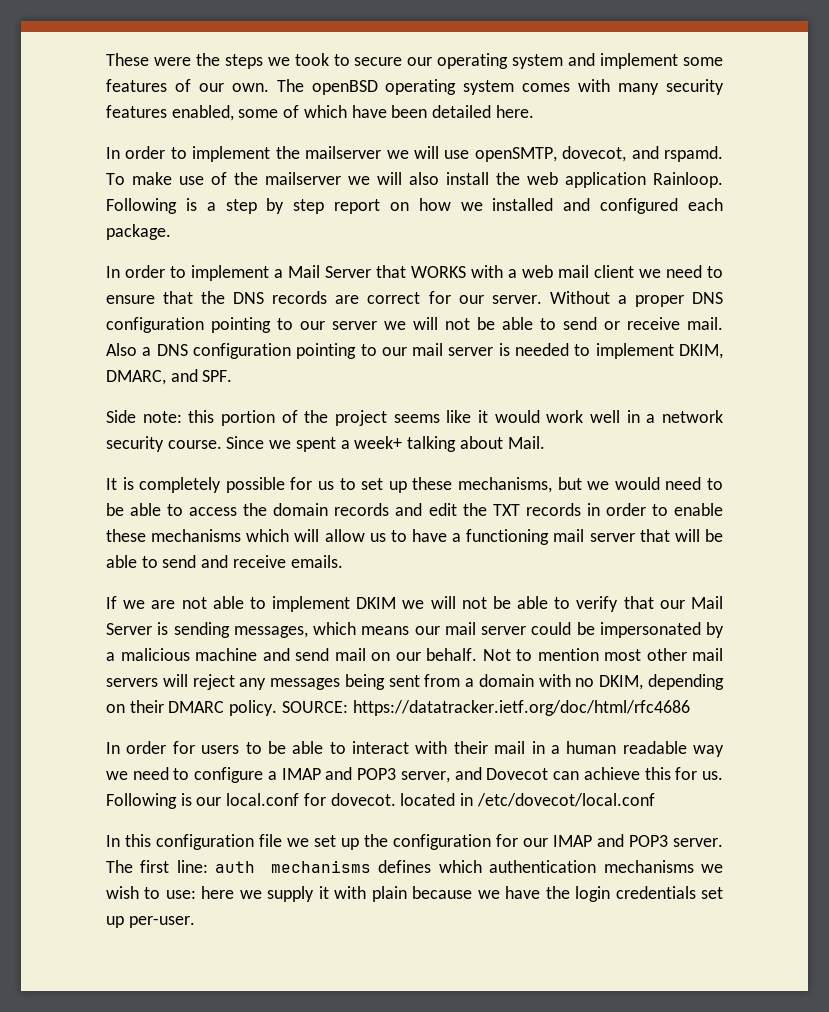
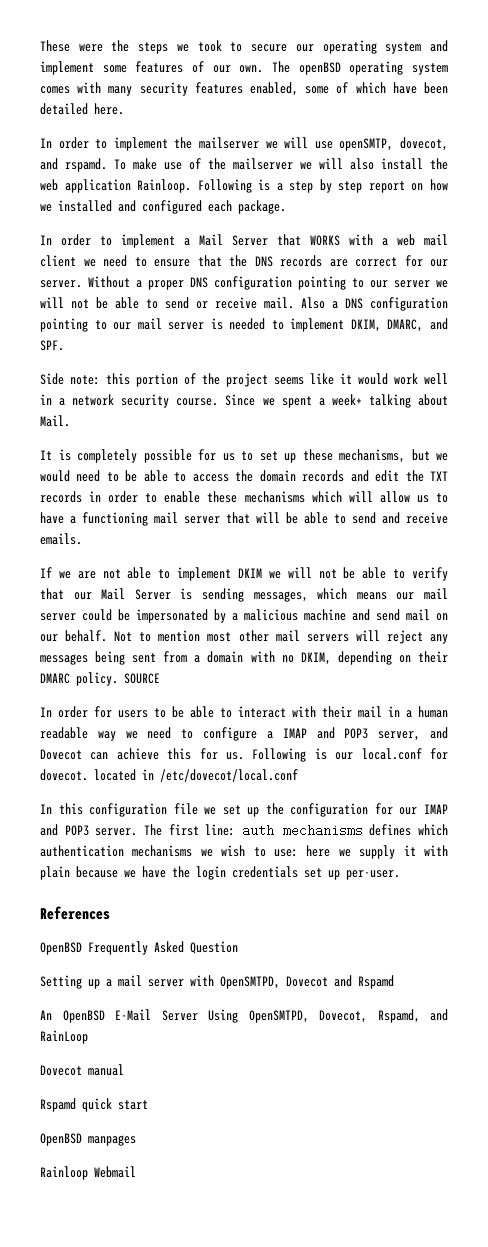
- SOURCE: https://datatracker.ietf.org/doc/html/rfc4686
+ SOURCE
+ References
+ OpenBSD Frequently Asked Question
+ Setting up a mail server with OpenSMTPD, Dovecot and Rspamd
+ An OpenBSD E-Mail Server Using OpenSMTPD, Dovecot, Rspamd, and RainLoop
+ Dovecot manual
+ Rspamd quick start
+ OpenBSD manpages
+ Rainloop Webmail

